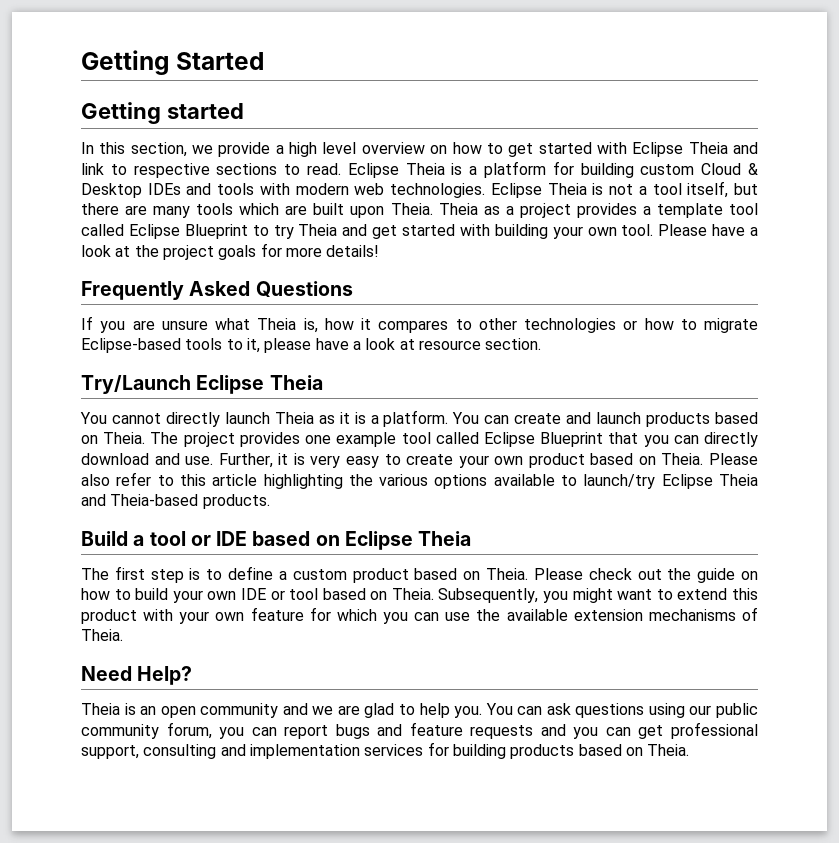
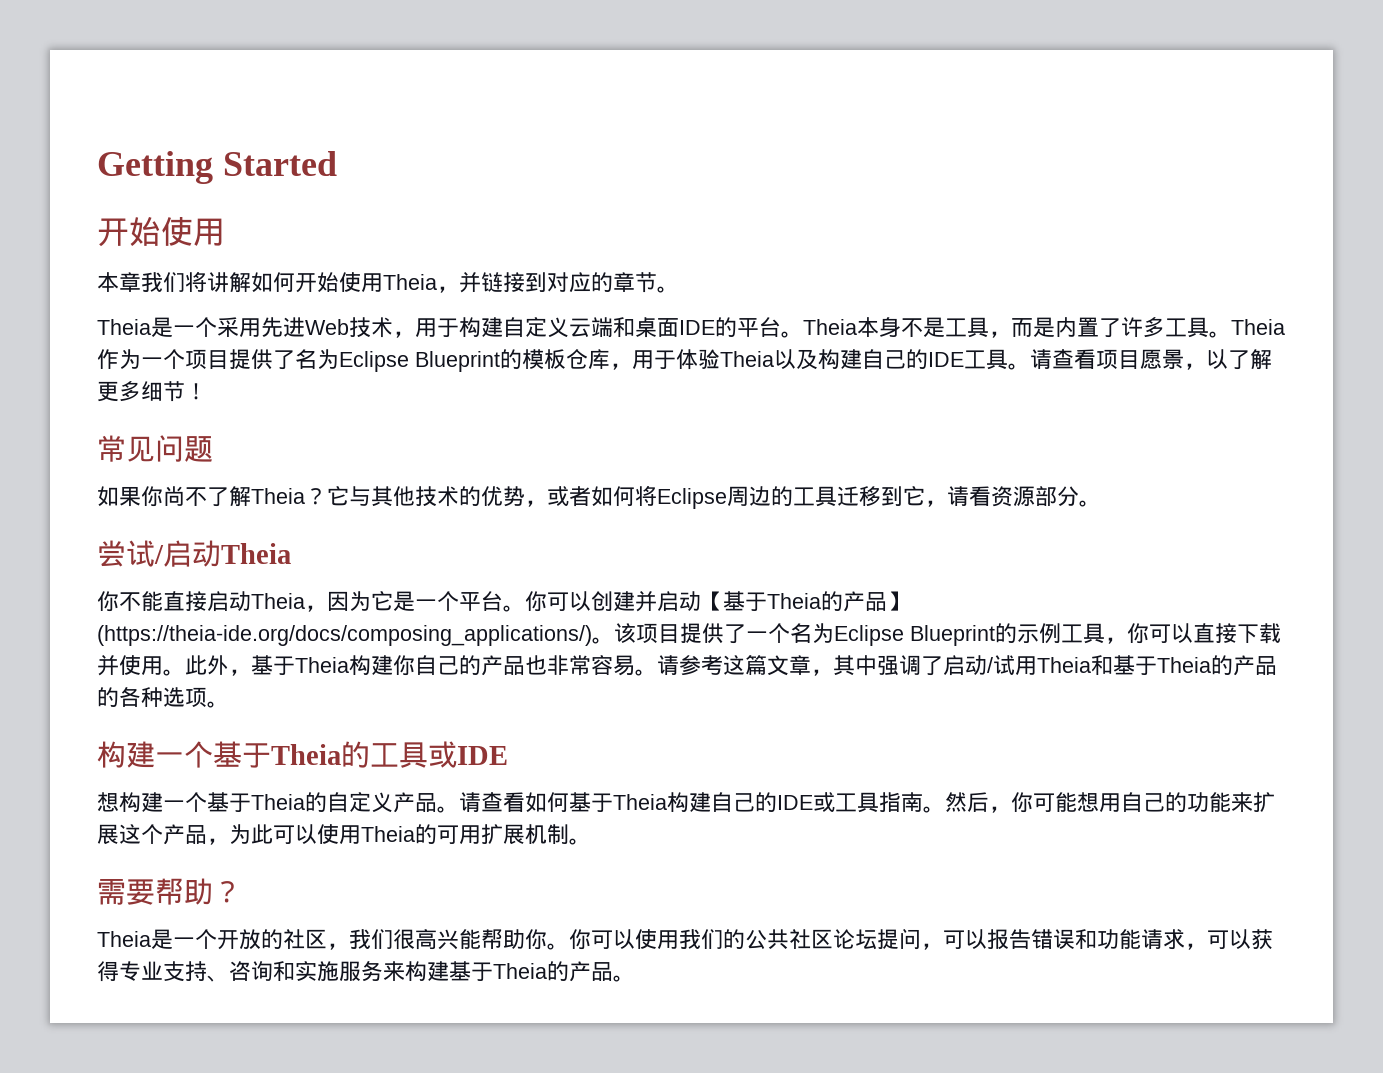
  Getting Started
- Getting started
- In this section, we provide a high level overview on how to get started with Eclipse Theia and link to respective sections to read. Eclipse Theia is a platform for building custom Cloud & Desktop IDEs and tools with modern web technologies. Eclipse Theia is not a tool itself, but there are many tools which are built upon Theia. Theia as a project provides a template tool called Eclipse Blueprint to try Theia and get started with building your own tool. Please have a look at the project goals for more details!
- Frequently Asked Questions
- If you are unsure what Theia is, how it compares to other technologies or how to migrate Eclipse-based tools to it, please have a look at resource section.
- Try/Launch Eclipse Theia
- You cannot directly launch Theia as it is a platform. You can create and launch products based on Theia. The project provides one example tool called Eclipse Blueprint that you can directly download and use. Further, it is very easy to create your own product based on Theia. Please also refer to this article highlighting the various options available to launch/try Eclipse Theia and Theia-based products.
- Build a tool or IDE based on Eclipse Theia
- The first step is to define a custom product based on Theia. Please check out the guide on how to build your own IDE or tool based on Theia. Subsequently, you might want to extend this product with your own feature for which you can use the available extension mechanisms of Theia.
- Need Help?
- Theia is an open community and we are glad to help you. You can ask questions using our public community forum, you can report bugs and feature requests and you can get professional support, consulting and implementation services for building products based on Theia.
+ 开始使用
+ 本章我们将讲解如何开始使用Theia，并链接到对应的章节。
+ Theia是一个采用先进Web技术，用于构建自定义云端和桌面IDE的平台。Theia本身不是工具，而是内置了许多工具。Theia作为一个项目提供了名为Eclipse Blueprint的模板仓库，用于体验Theia以及构建自己的IDE工具。请查看项目愿景，以了解更多细节！
+ 常见问题
+ 如果你尚不了解Theia？它与其他技术的优势，或者如何将Eclipse周边的工具迁移到它，请看资源部分。
+ 尝试/启动Theia
+ 你不能直接启动Theia，因为它是一个平台。你可以创建并启动【基于Theia的产品】(https://theia-ide.org/docs/composing_applications/)。该项目提供了一个名为Eclipse Blueprint的示例工具，你可以直接下载并使用。此外，基于Theia构建你自己的产品也非常容易。请参考这篇文章，其中强调了启动/试用Theia和基于Theia的产品的各种选项。
+ 构建一个基于Theia的工具或IDE
+ 想构建一个基于Theia的自定义产品。请查看如何基于Theia构建自己的IDE或工具指南。然后，你可能想用自己的功能来扩展这个产品，为此可以使用Theia的可用扩展机制。
+ 需要帮助？
+ Theia是一个开放的社区，我们很高兴能帮助你。你可以使用我们的公共社区论坛提问，可以报告错误和功能请求，可以获得专业支持、咨询和实施服务来构建基于Theia的产品。

